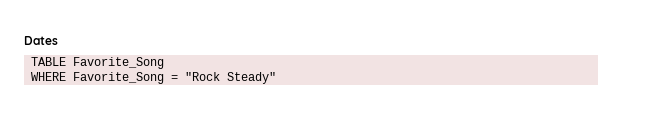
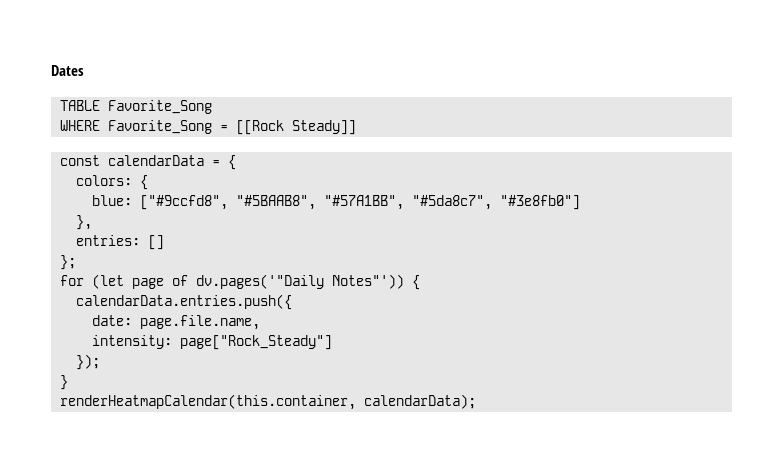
- WHERE Favorite_Song = "Rock Steady"
+ WHERE Favorite_Song = [[Rock Steady]]
+ const calendarData = {
+ colors: {
+ blue: ["#9ccfd8", "#5BAAB8", "#57A1BB", "#5da8c7", "#3e8fb0"]
+ },
+ entries: []
+ };
+ for (let page of dv.pages('"Daily Notes"')) {
+ calendarData.entries.push({
+ date: page.file.name,
+ intensity: page["Rock_Steady"]
+ });
+ }
+ renderHeatmapCalendar(this.container, calendarData);

